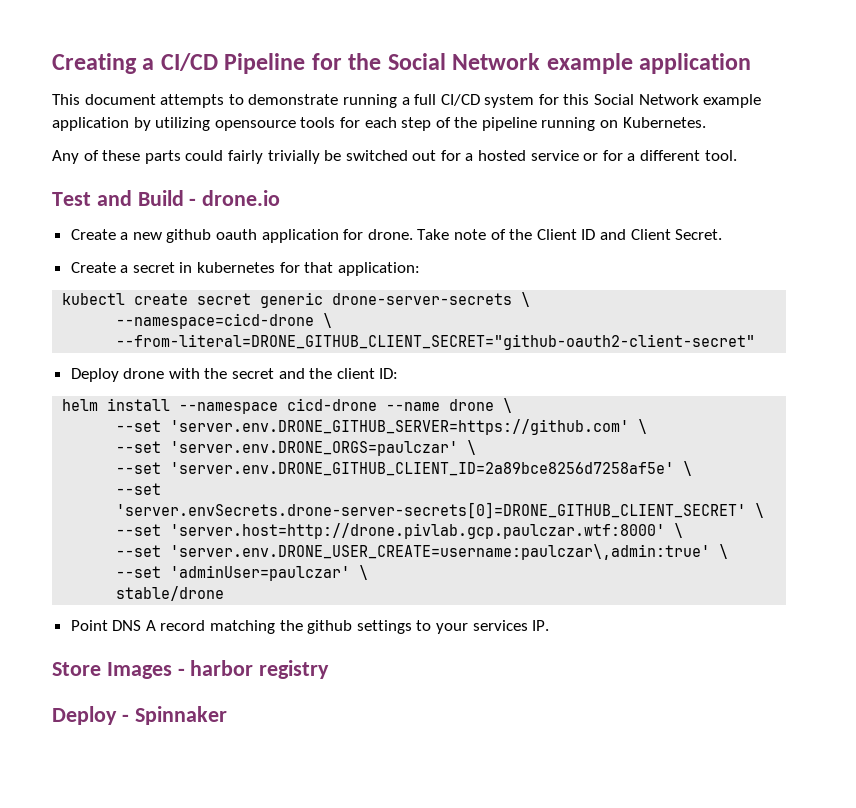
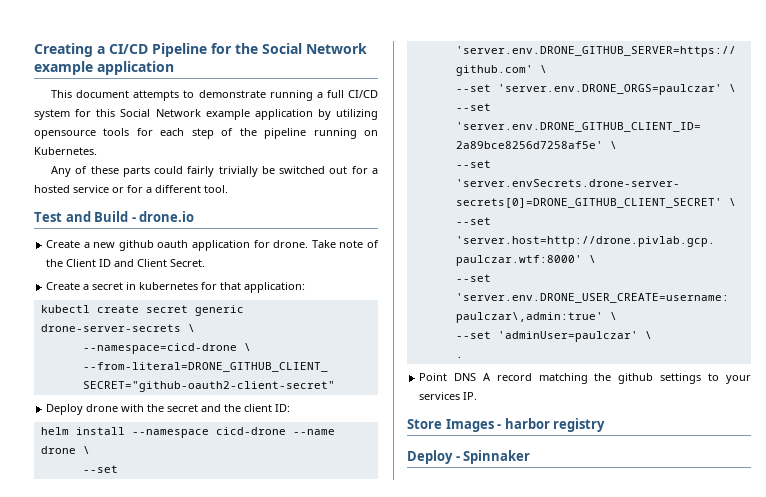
- stable/drone
+ .

